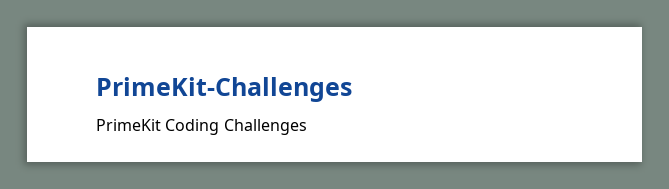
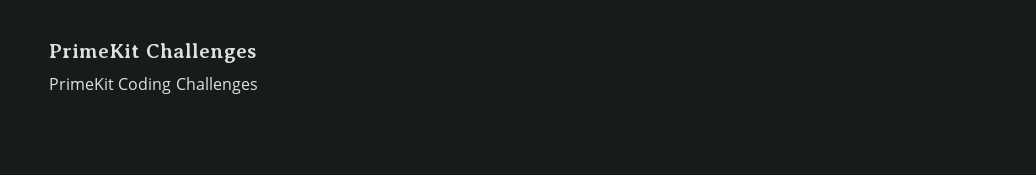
- PrimeKit-Challenges
+ PrimeKit Challenges

